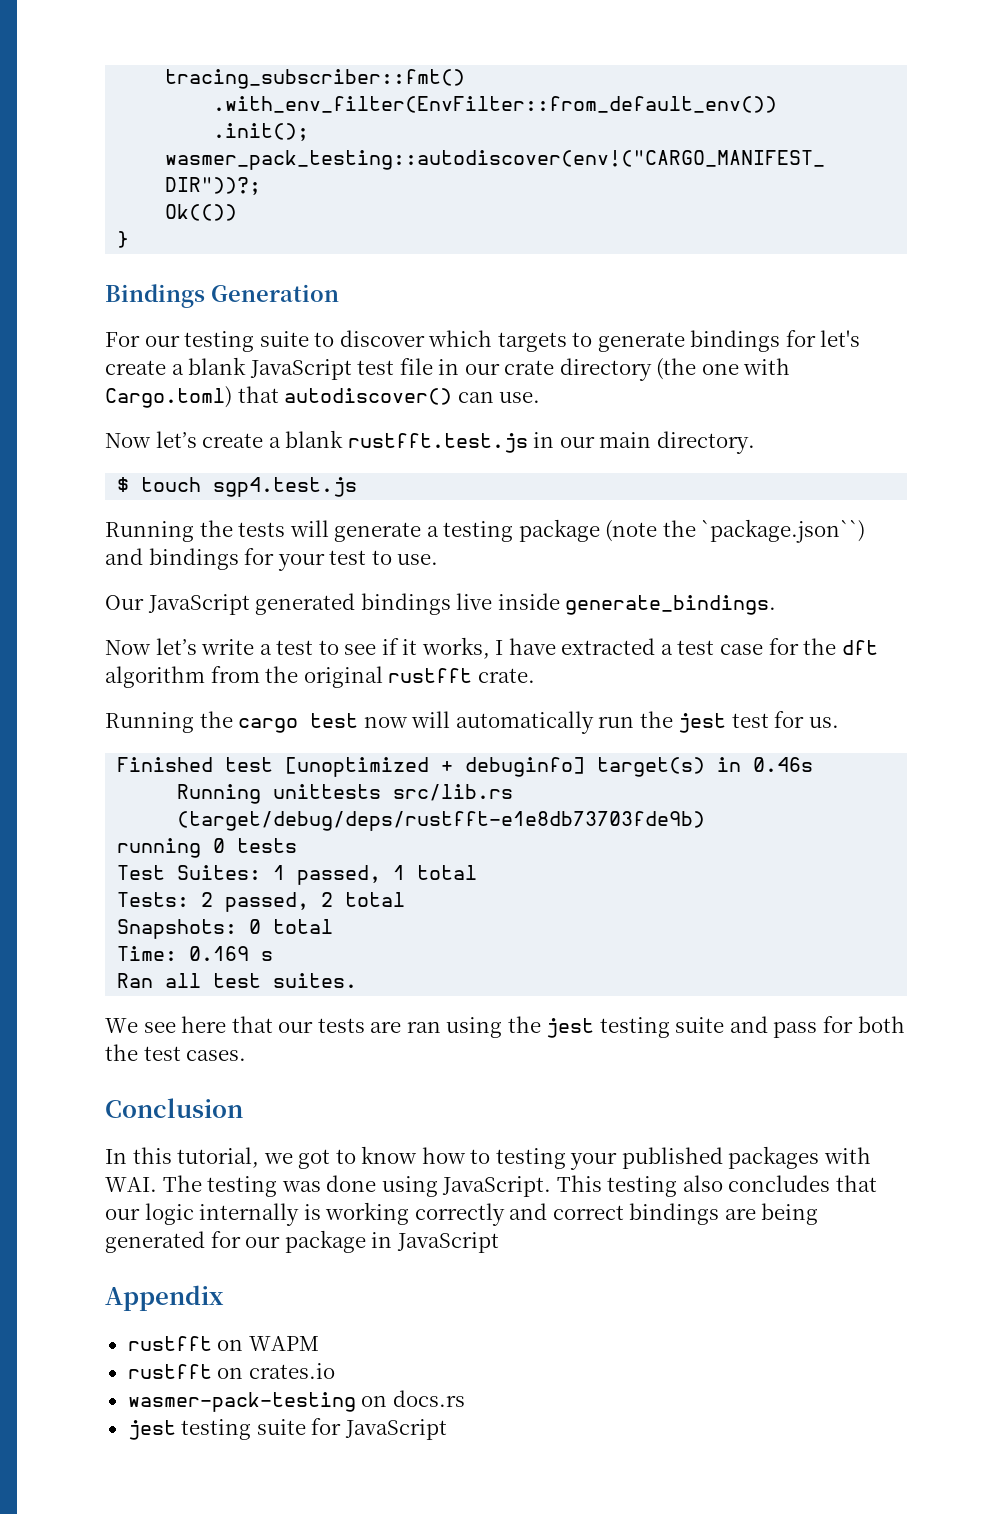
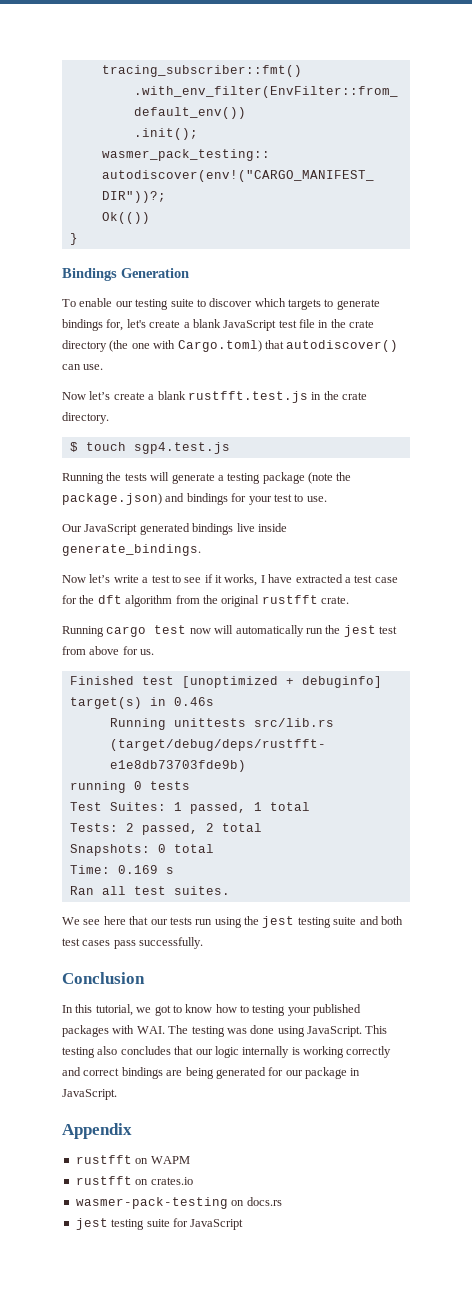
- For our testing suite to discover which targets to generate bindings for let's create a blank JavaScript test file in our crate directory (the one with Cargo.toml) that autodiscover() can use.
+ To enable our testing suite to discover which targets to generate bindings for, let's create a blank JavaScript test file in the crate directory (the one with Cargo.toml) that autodiscover() can use.
- Now let’s create a blank rustfft.test.js in our main directory.
+ Now let’s create a blank rustfft.test.js in the crate directory.
- Running the tests will generate a testing package (note the `package.json``) and bindings for your test to use.
+ Running the tests will generate a testing package (note the package.json) and bindings for your test to use.
- Running the cargo test now will automatically run the jest test for us.
+ Running cargo test now will automatically run the jest test from above for us.
- We see here that our tests are ran using the jest testing suite and pass for both the test cases.
+ We see here that our tests run using the jest testing suite and both test cases pass successfully.
- This testing also concludes that our logic internally is working correctly and correct bindings are being generated for our package in JavaScript
+ This testing also concludes that our logic internally is working correctly and correct bindings are being generated for our package in JavaScript.

